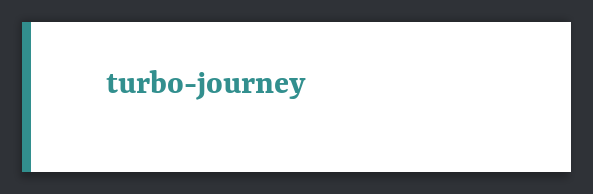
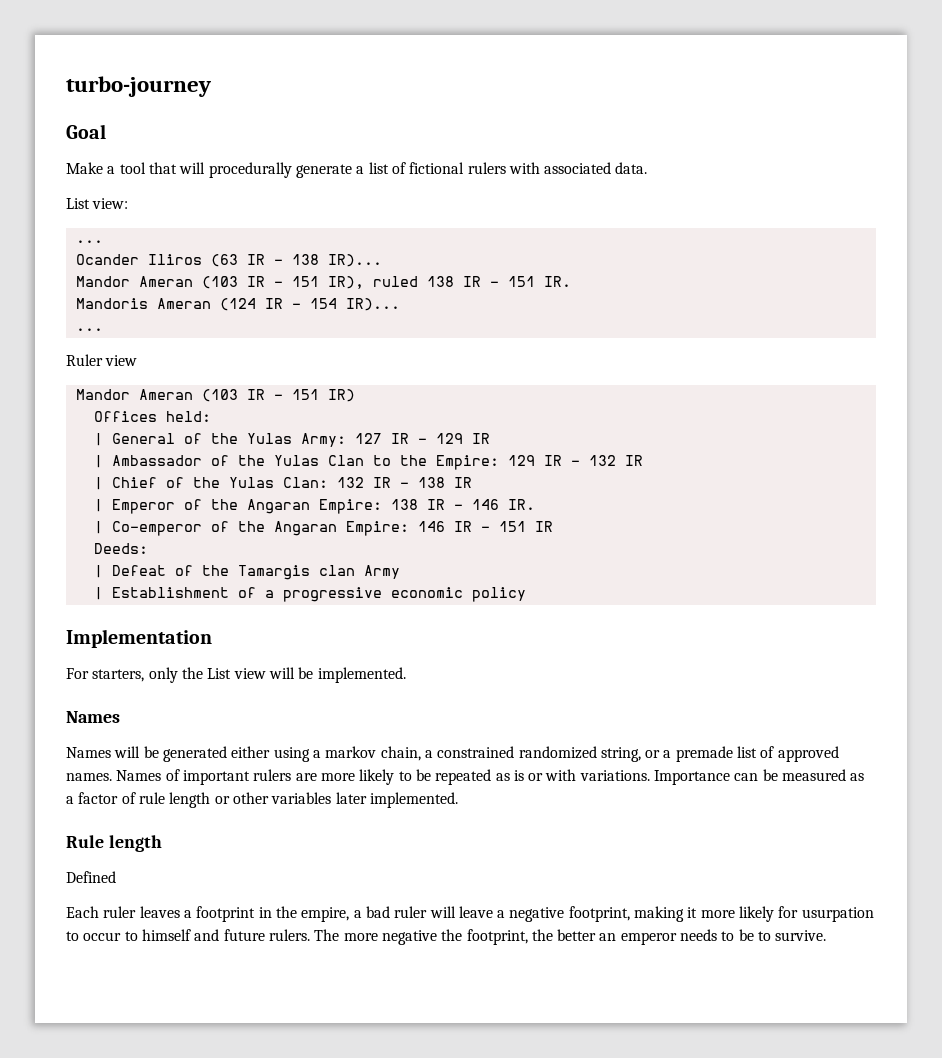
+ Goal
+ Make a tool that will procedurally generate a list of fictional rulers with associated data.
+ List view:
+ ...
+ Ocander Iliros (63 IR - 138 IR)...
+ Mandor Ameran (103 IR - 151 IR), ruled 138 IR - 151 IR.
+ Mandoris Ameran (124 IR - 154 IR)...
+ ...
+ Ruler view
+ Mandor Ameran (103 IR - 151 IR)
+ Offices held:
+ | General of the Yulas Army: 127 IR - 129 IR
+ | Ambassador of the Yulas Clan to the Empire: 129 IR - 132 IR
+ | Chief of the Yulas Clan: 132 IR - 138 IR
+ | Emperor of the Angaran Empire: 138 IR - 146 IR.
+ | Co-emperor of the Angaran Empire: 146 IR - 151 IR
+ Deeds:
+ | Defeat of the Tamargis clan Army
+ | Establishment of a progressive economic policy
+ Implementation
+ For starters, only the List view will be implemented.
+ Names
+ Names will be generated either using a markov chain, a constrained randomized string, or a premade list of approved names. Names of important rulers are more likely to be repeated as is or with variations. Importance can be measured as a factor of rule length or other variables later implemented.
+ Rule length
+ Defined
+ Each ruler leaves a footprint in the empire, a bad ruler will leave a negative footprint, making it more likely for usurpation to occur to himself and future rulers. The more negative the footprint, the better an emperor needs to be to survive.

